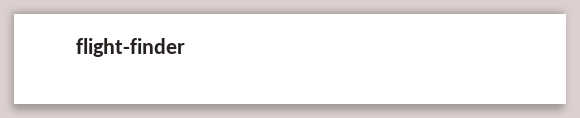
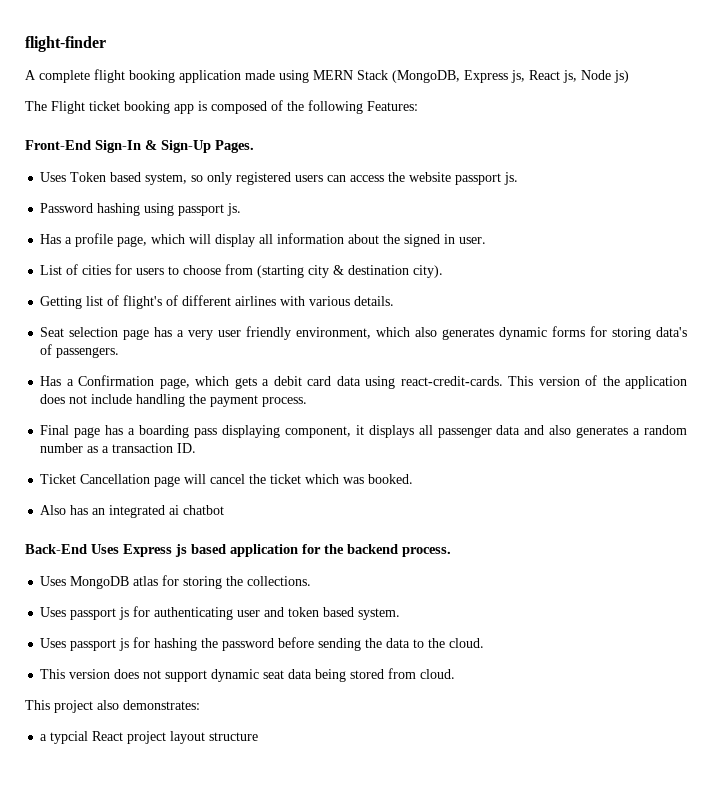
+ A complete flight booking application made using MERN Stack (MongoDB, Express js, React js, Node js)
+ The Flight ticket booking app is composed of the following Features:
+ Front-End Sign-In & Sign-Up Pages.
+ Uses Token based system, so only registered users can access the website passport js.
+ Password hashing using passport js.
+ Has a profile page, which will display all information about the signed in user.
+ List of cities for users to choose from (starting city & destination city).
+ Getting list of flight's of different airlines with various details.
+ Seat selection page has a very user friendly environment, which also generates dynamic forms for storing data's of passengers.
+ Has a Confirmation page, which gets a debit card data using react-credit-cards. This version of the application does not include handling the payment process.
+ Final page has a boarding pass displaying component, it displays all passenger data and also generates a random number as a transaction ID.
+ Ticket Cancellation page will cancel the ticket which was booked.
+ Also has an integrated ai chatbot
+ Back-End Uses Express js based application for the backend process.
+ Uses MongoDB atlas for storing the collections.
+ Uses passport js for authenticating user and token based system.
+ Uses passport js for hashing the password before sending the data to the cloud.
+ This version does not support dynamic seat data being stored from cloud.
+ This project also demonstrates:
+ a typcial React project layout structure

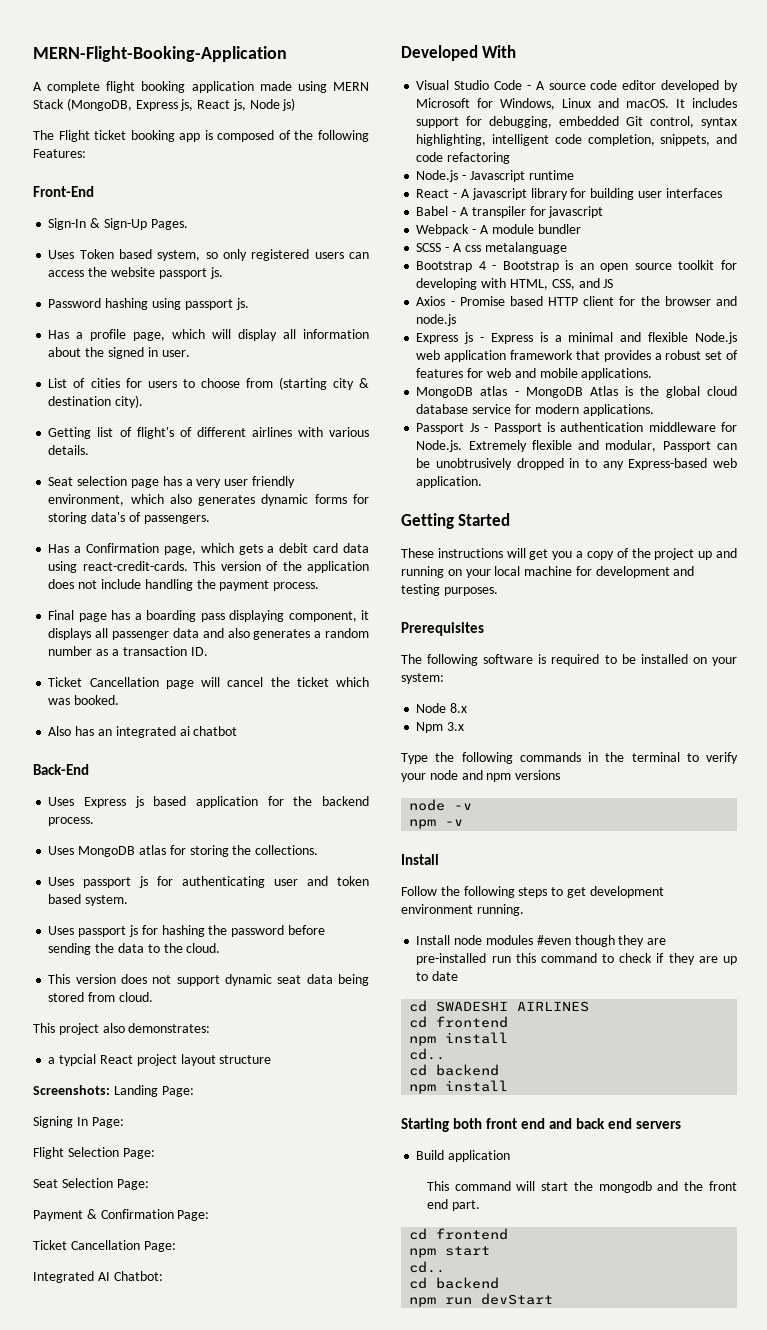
- flight-finder
+ MERN-Flight-Booking-Application
- Front-End Sign-In & Sign-Up Pages.
+ Front-End
+ Sign-In & Sign-Up Pages.
- Back-End Uses Express js based application for the backend process.
+ Back-End
+ Uses Express js based application for the backend process.
+ Screenshots: Landing Page:
+ Signing In Page:
+ Flight Selection Page:
+ Seat Selection Page:
+ Payment & Confirmation Page:
+ Ticket Cancellation Page:
+ Integrated AI Chatbot:
+ Developed With
+ Visual Studio Code - A source code editor developed by Microsoft for Windows, Linux and macOS. It includes support for debugging, embedded Git control, syntax highlighting, intelligent code completion, snippets, and code refactoring
+ Node.js - Javascript runtime
+ React - A javascript library for building user interfaces
+ Babel - A transpiler for javascript
+ Webpack - A module bundler
+ SCSS - A css metalanguage
+ Bootstrap 4 - Bootstrap is an open source toolkit for developing with HTML, CSS, and JS
+ Axios - Promise based HTTP client for the browser and node.js
+ Express js - Express is a minimal and flexible Node.js web application framework that provides a robust set of features for web and mobile applications.
+ MongoDB atlas - MongoDB Atlas is the global cloud database service for modern applications.
+ Passport Js - Passport is authentication middleware for Node.js. Extremely flexible and modular, Passport can be unobtrusively dropped in to any Express-based web application.
+ Getting Started
+ These instructions will get you a copy of the project up and running on your local machine for development and testing purposes.
+ Prerequisites
+ The following software is required to be installed on your system:
+ Node 8.x
+ Npm 3.x
+ Type the following commands in the terminal to verify your node and npm versions
+ node -v
+ npm -v
+ Install
+ Follow the following steps to get development environment running.
+ Install node modules #even though they are pre-installed run this command to check if they are up to date
+ cd SWADESHI AIRLINES
+ cd frontend
+ npm install
+ cd..
+ cd backend
+ npm install
+ Starting both front end and back end servers
+ Build application
+ This command will start the mongodb and the front end part.
+ cd frontend
+ npm start
+ cd..
+ cd backend
+ npm run devStart

